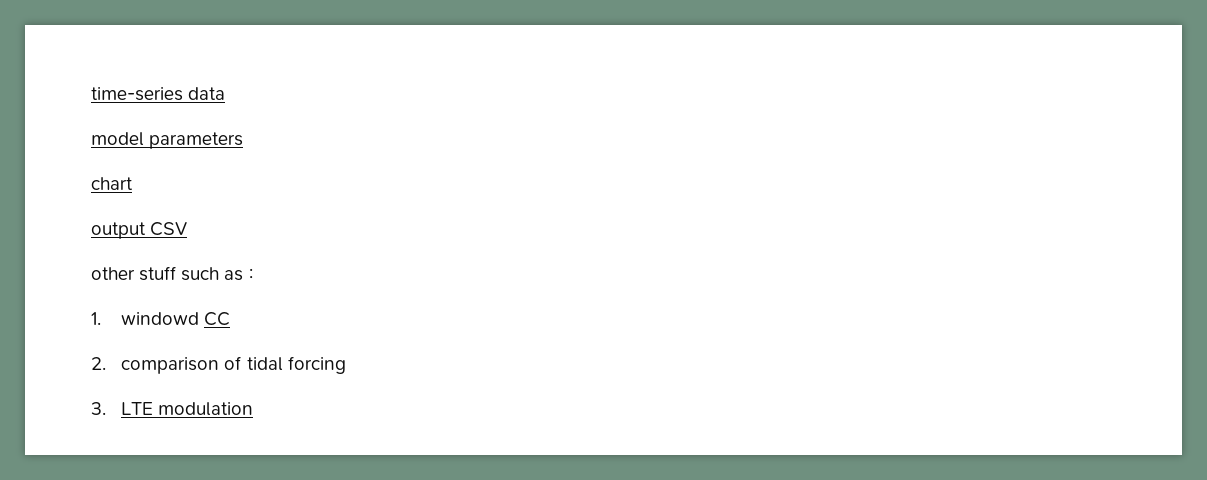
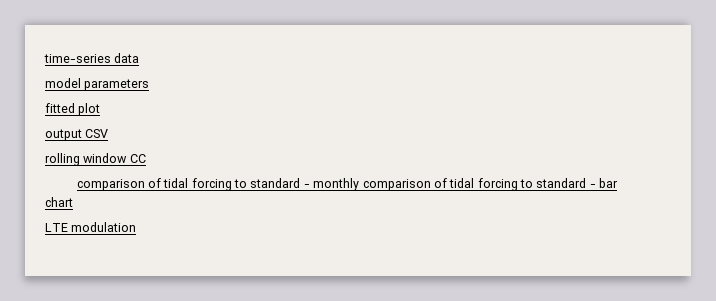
- chart
+ fitted plot
- other stuff such as :
- 1. windowd CC
+ rolling window CC
- 2. comparison of tidal forcing
- 3. LTE modulation
+ comparison of tidal forcing to standard - monthly comparison of tidal forcing to standard - bar chart
+ LTE modulation

